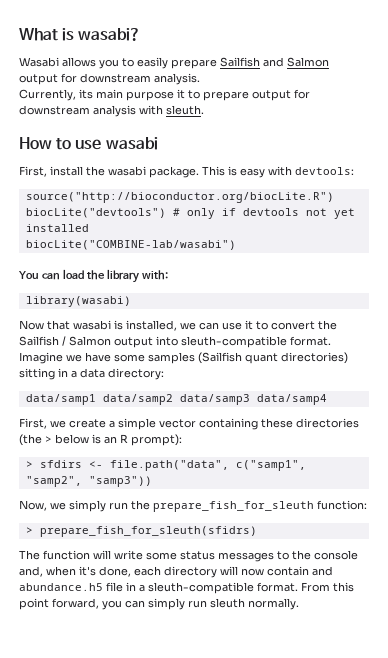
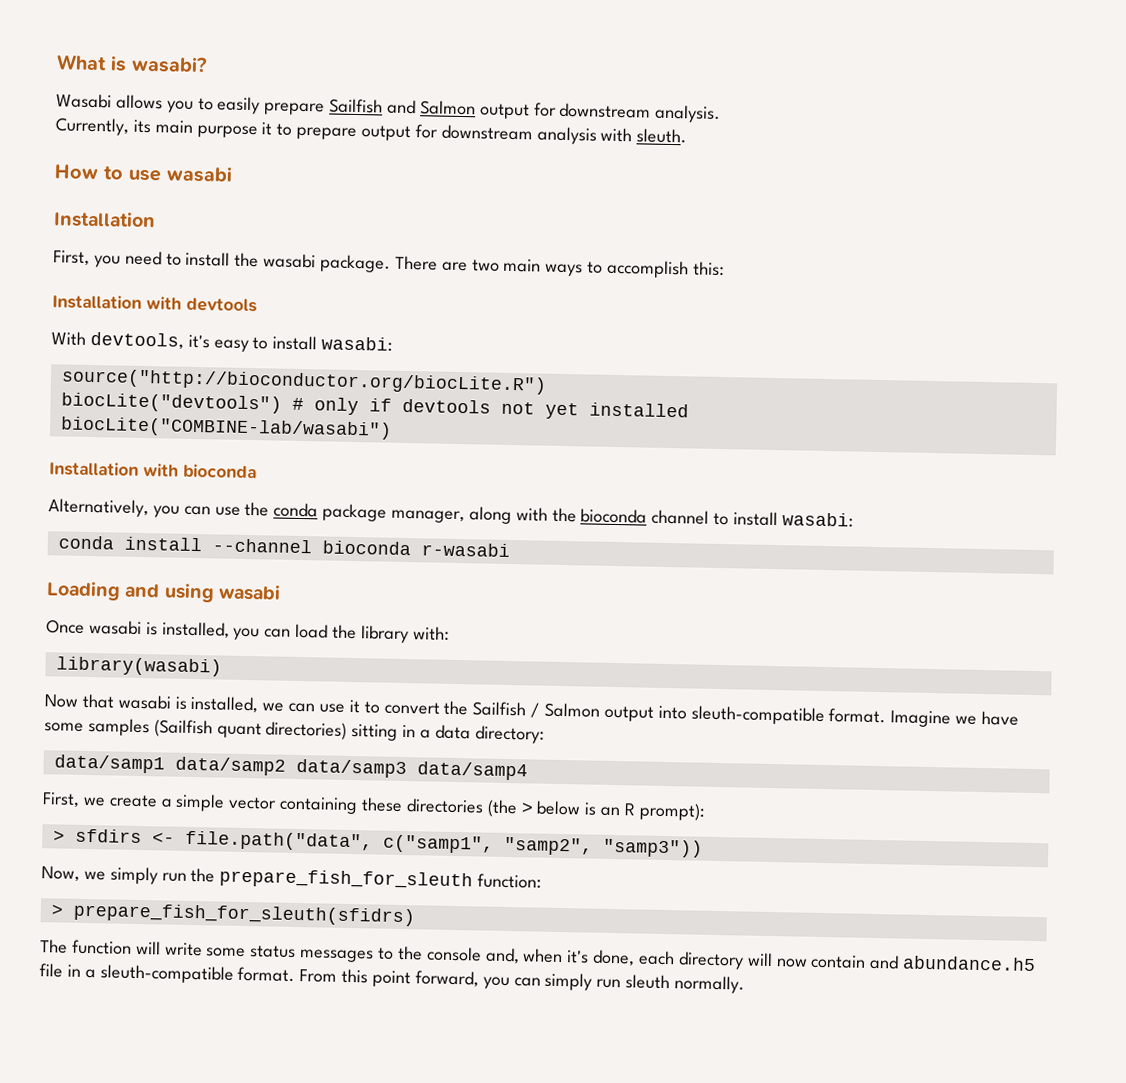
  How to use wasabi
- First, install the wasabi package.
+ Installation
+ First, you need to install the wasabi package.
- This is easy with devtools:
+ There are two main ways to accomplish this:
+ Installation with devtools
+ With devtools, it's easy to install wasabi:
- You can load the library with:
+ Installation with bioconda
+ Alternatively, you can use the conda package manager, along with the bioconda channel to install wasabi:
+ conda install --channel bioconda r-wasabi
+ Loading and using wasabi
+ Once wasabi is installed, you can load the library with:

